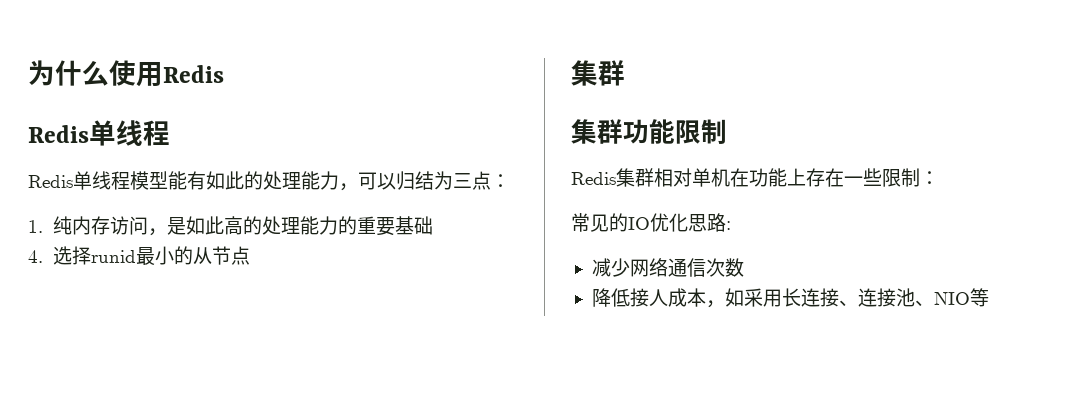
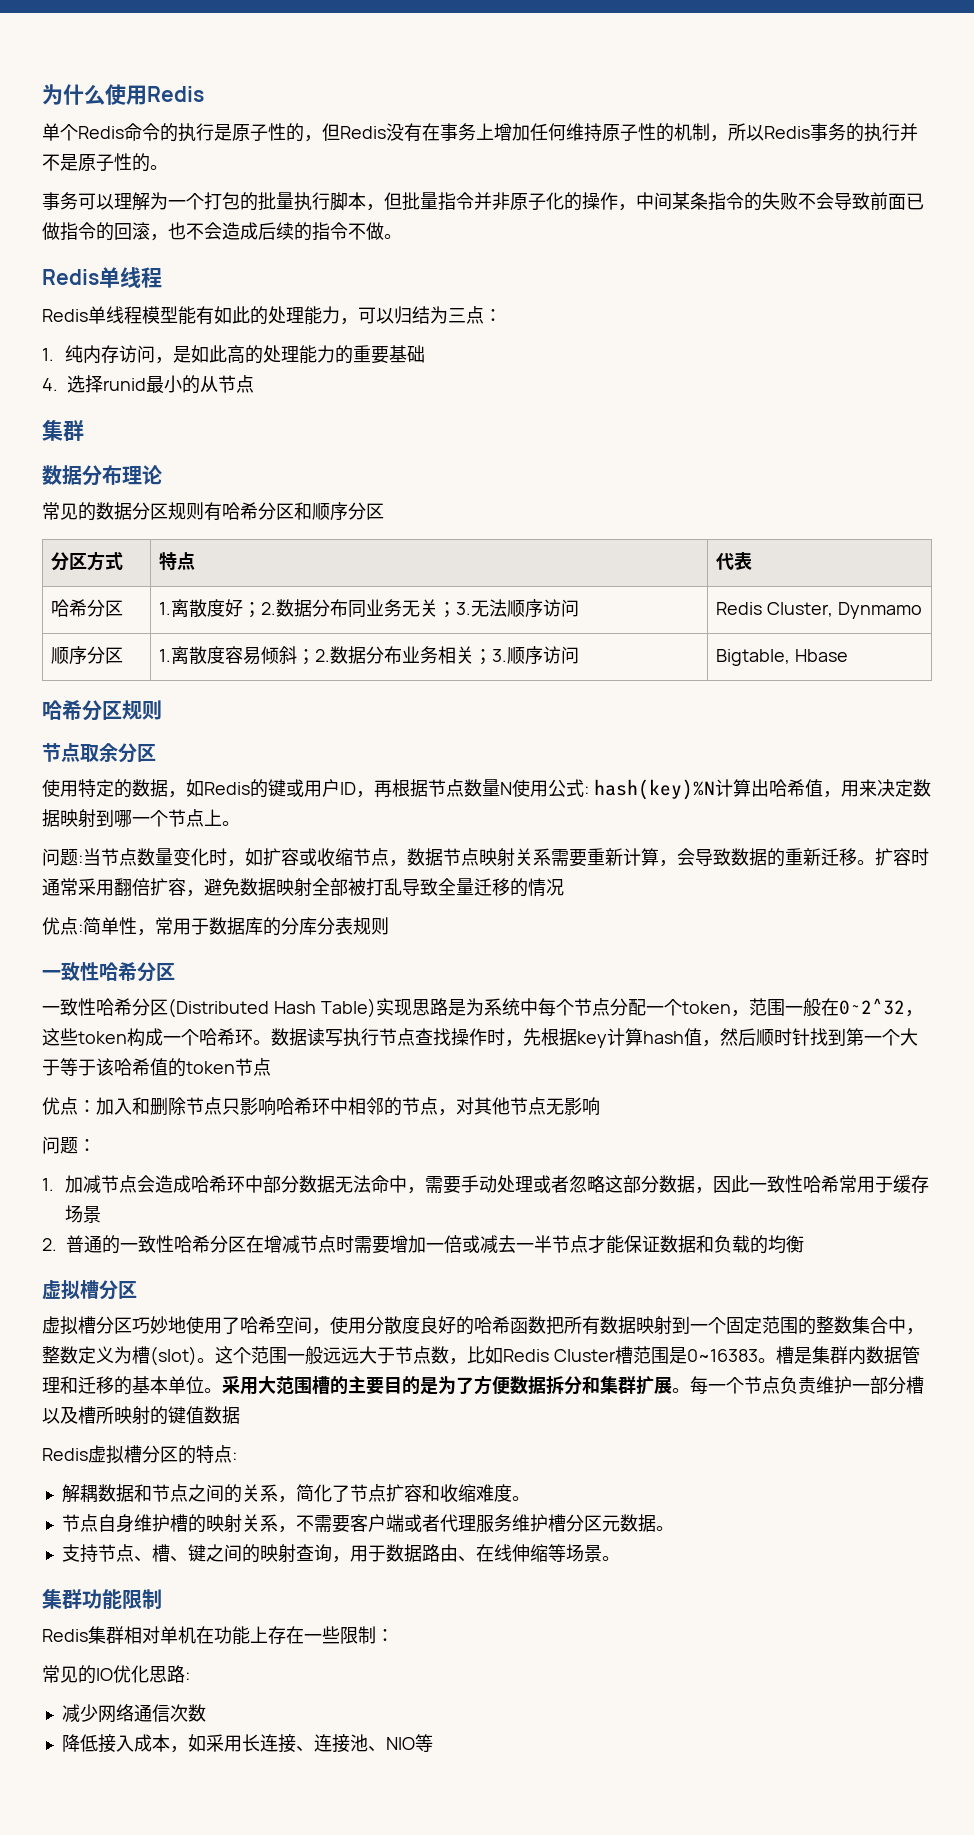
+ 单个Redis命令的执行是原子性的，但Redis没有在事务上增加任何维持原子性的机制，所以Redis事务的执行并不是原子性的。
+ 事务可以理解为一个打包的批量执行脚本，但批量指令并非原子化的操作，中间某条指令的失败不会导致前面已做指令的回滚，也不会造成后续的指令不做。
+ 数据分布理论
+ 常见的数据分区规则有哈希分区和顺序分区
+ 分区方式 | 特点 | 代表
+ 哈希分区 | 1.离散度好；2.数据分布同业务无关；3.无法顺序访问 | Redis Cluster, Dynmamo
+ 顺序分区 | 1.离散度容易倾斜；2.数据分布业务相关；3.顺序访问 | Bigtable, Hbase
+ 哈希分区规则
+ 节点取余分区
+ 使用特定的数据，如Redis的键或用户ID，再根据节点数量N使用公式: hash(key)%N计算出哈希值，用来决定数据映射到哪一个节点上。
+ 问题:当节点数量变化时，如扩容或收缩节点，数据节点映射关系需要重新计算，会导致数据的重新迁移。扩容时通常采用翻倍扩容，避免数据映射全部被打乱导致全量迁移的情况
+ 优点:简单性，常用于数据库的分库分表规则
+ 一致性哈希分区
+ 一致性哈希分区(Distributed Hash Table)实现思路是为系统中每个节点分配一个token，范围一般在0~2^32，这些token构成一个哈希环。数据读写执行节点查找操作时，先根据key计算hash值，然后顺时针找到第一个大于等于该哈希值的token节点
+ 优点：加入和删除节点只影响哈希环中相邻的节点，对其他节点无影响
+ 问题：
+ 1.加减节点会造成哈希环中部分数据无法命中，需要手动处理或者忽略这部分数据，因此一致性哈希常用于缓存场景
+ 2.普通的一致性哈希分区在增减节点时需要增加一倍或减去一半节点才能保证数据和负载的均衡
+ 虚拟槽分区
+ 虚拟槽分区巧妙地使用了哈希空间，使用分散度良好的哈希函数把所有数据映射到一个固定范围的整数集合中，整数定义为槽(slot)。这个范围一般远远大于节点数，比如Redis Cluster槽范围是0~16383。槽是集群内数据管理和迁移的基本单位。采用大范围槽的主要目的是为了方便数据拆分和集群扩展。每一个节点负责维护一部分槽以及槽所映射的键值数据
+ Redis虚拟槽分区的特点:
+ 解耦数据和节点之间的关系，简化了节点扩容和收缩难度。
+ 节点自身维护槽的映射关系，不需要客户端或者代理服务维护槽分区元数据。
+ 支持节点、槽、键之间的映射查询，用于数据路由、在线伸缩等场景。
- 降低接人成本，如采用长连接、连接池、NIO等
+ 降低接入成本，如采用长连接、连接池、NIO等

